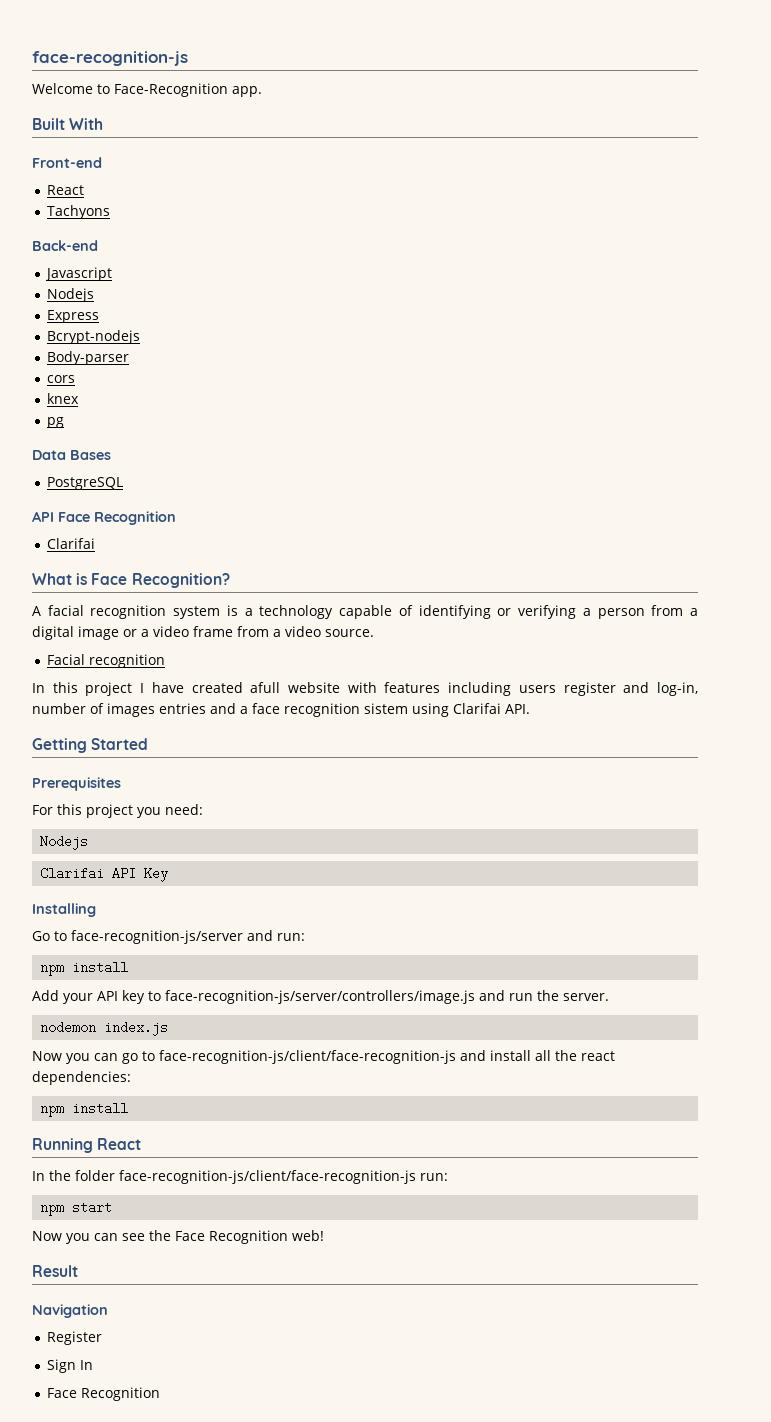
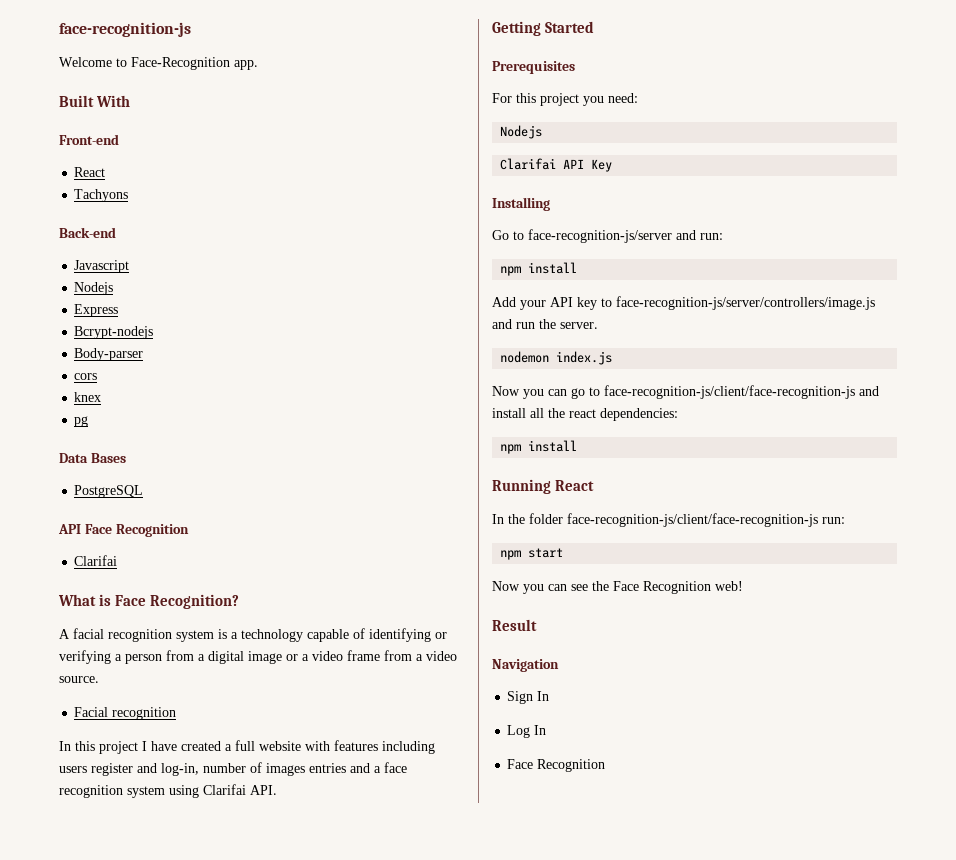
- In this project I have created afull website with features including users register and log-in, number of images entries and a face recognition sistem using Clarifai API.
+ In this project I have created a full website with features including users register and log-in, number of images entries and a face recognition system using Clarifai API.
- Register
  Sign In
+ Log In

